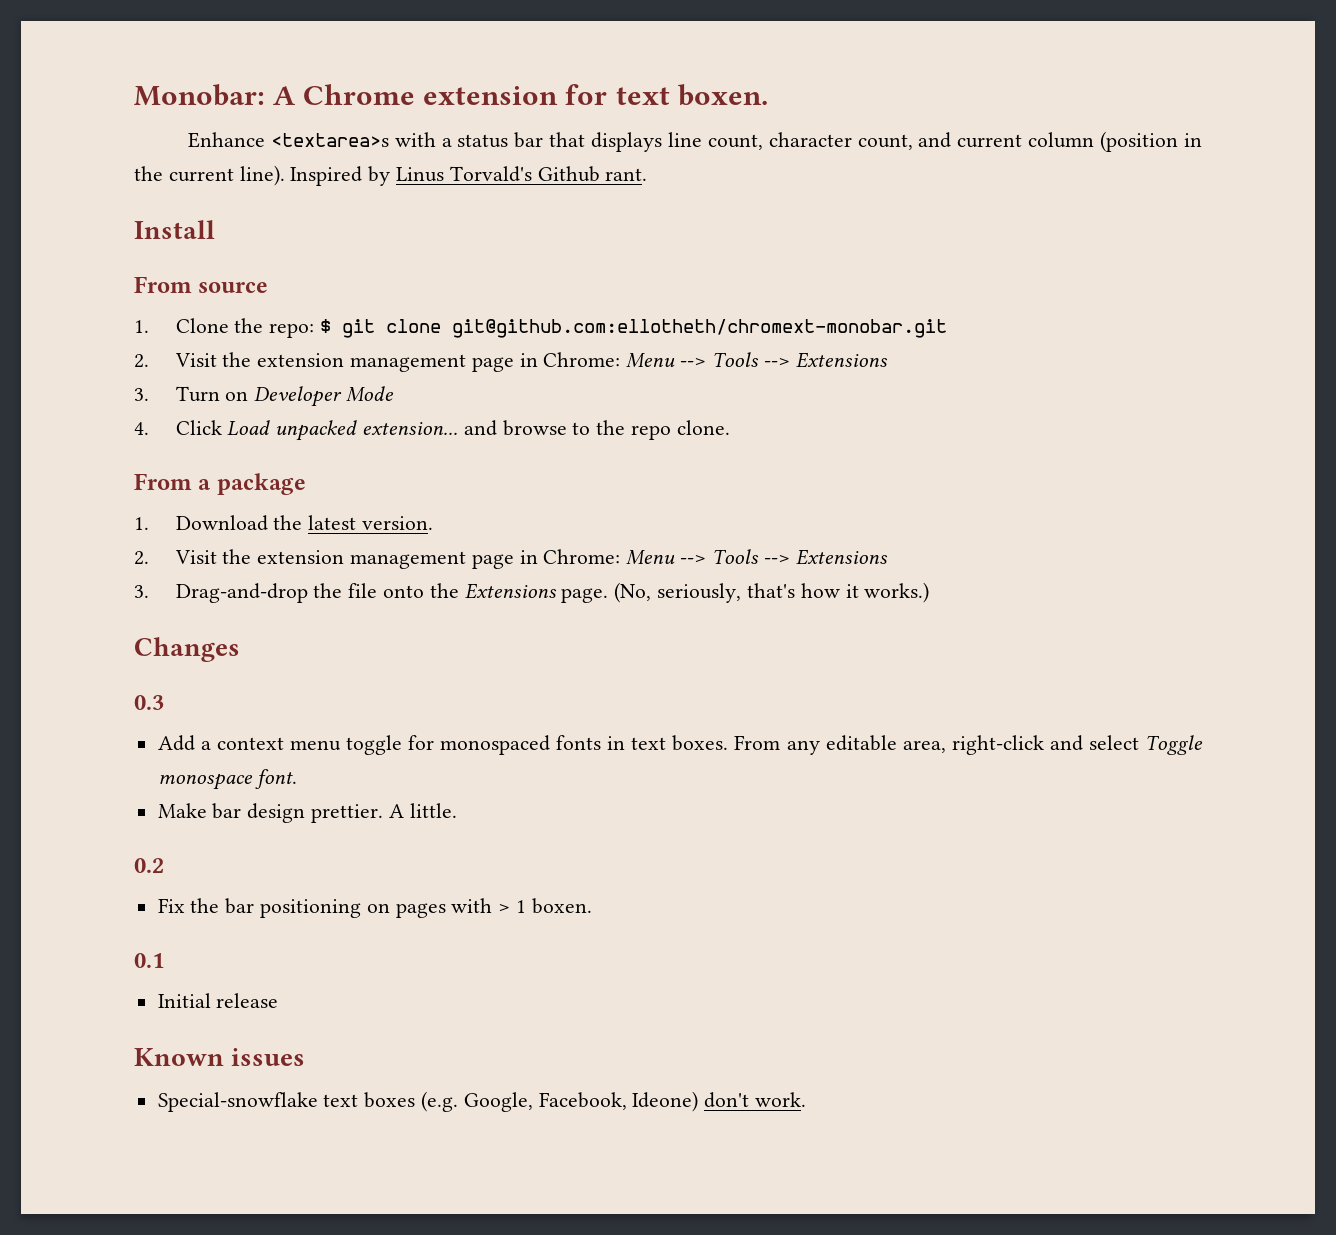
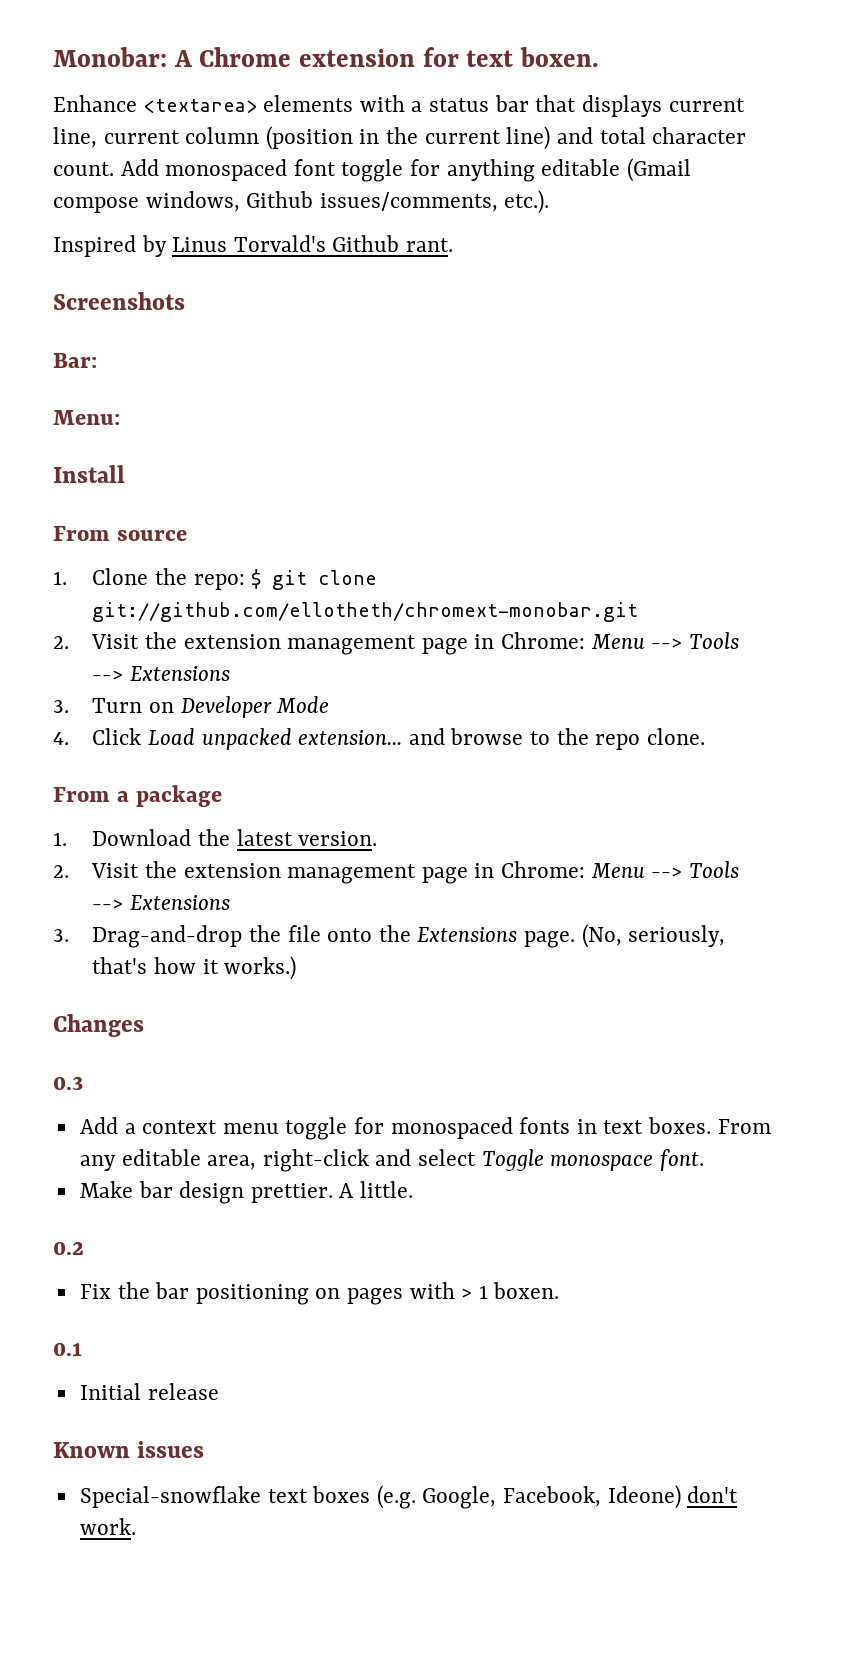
- Enhance <textarea>s with a status bar that displays line count, character count, and current column (position in the current line). Inspired by Linus Torvald's Github rant.
+ Enhance <textarea> elements with a status bar that displays current line, current column (position in the current line) and total character count. Add monospaced font toggle for anything editable (Gmail compose windows, Github issues/comments, etc.).
+ Inspired by Linus Torvald's Github rant.
+ Screenshots
+ Bar:
+ Menu:
- 1. Clone the repo: $ git clone git@github.com:ellotheth/chromext-monobar.git
+ 1. Clone the repo: $ git clone git://github.com/ellotheth/chromext-monobar.git

